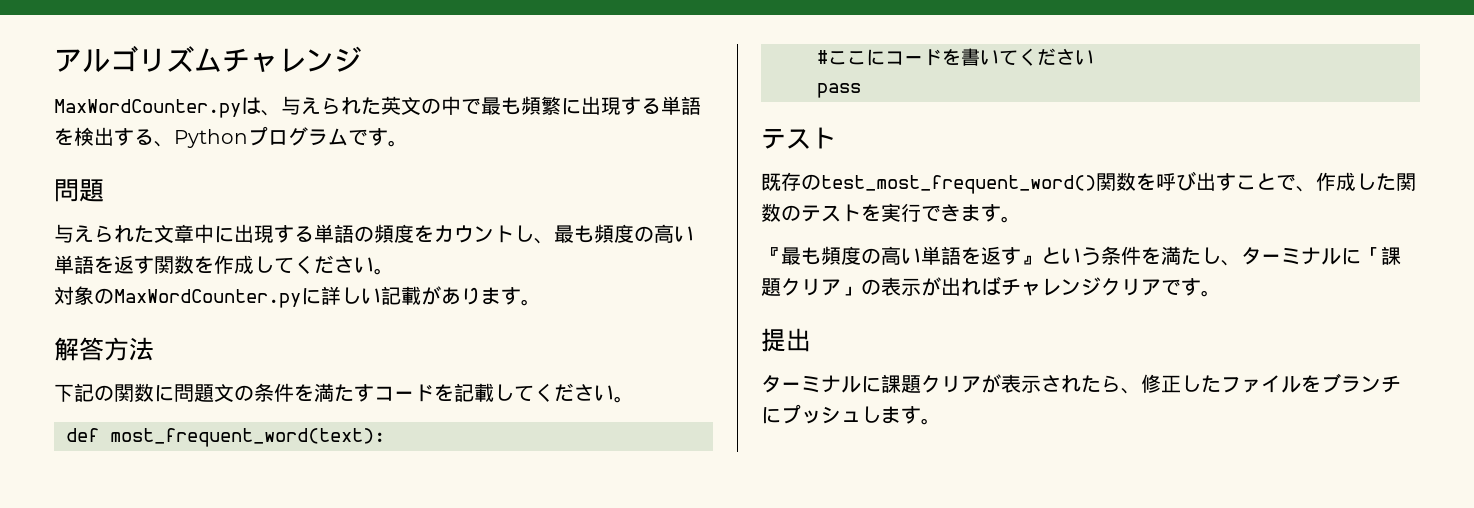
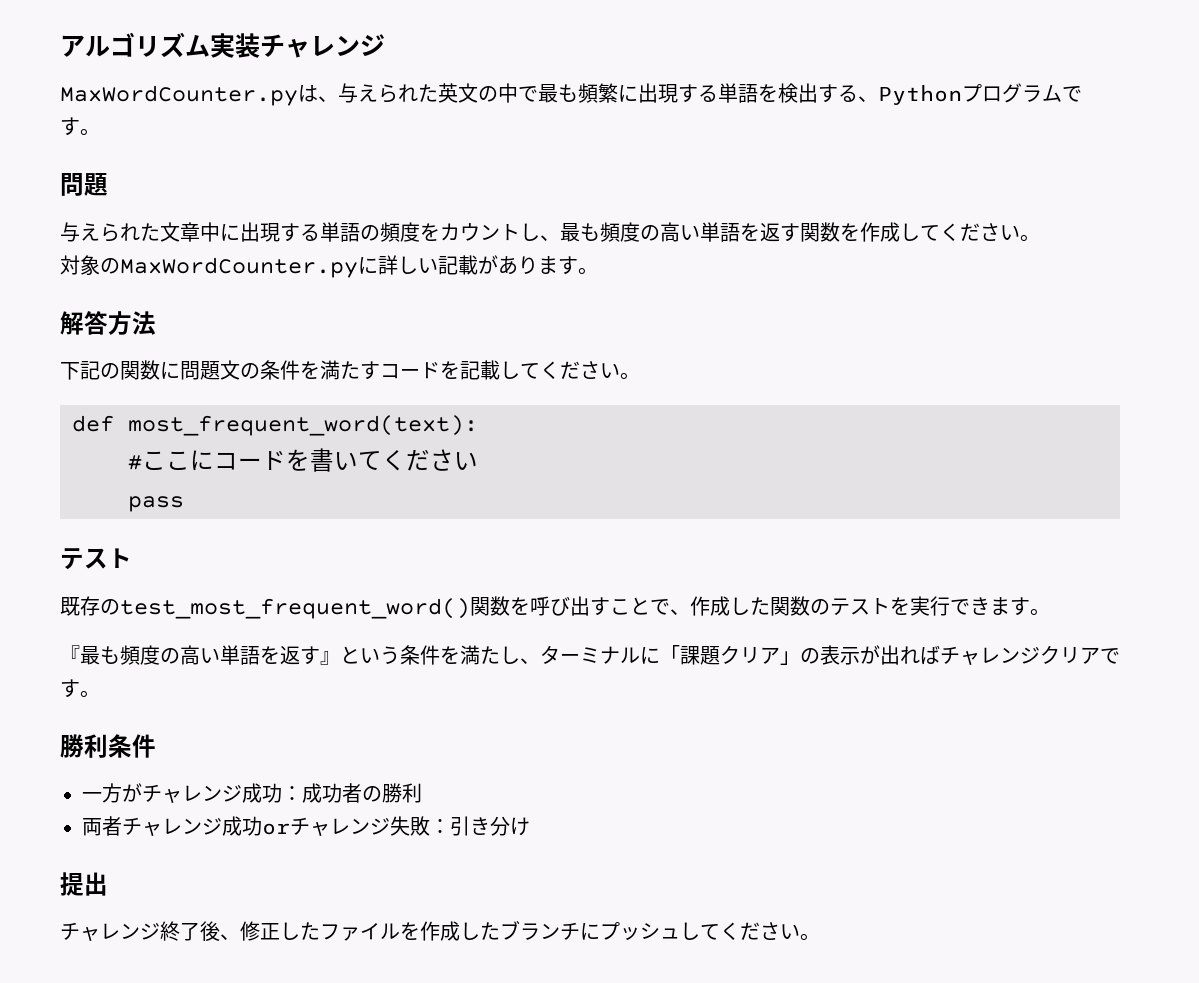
- アルゴリズムチャレンジ
+ アルゴリズム実装チャレンジ
+ 勝利条件
+ 一方がチャレンジ成功：成功者の勝利
+ 両者チャレンジ成功orチャレンジ失敗：引き分け
  提出
- ターミナルに課題クリアが表示されたら、修正したファイルをブランチにプッシュします。
+ チャレンジ終了後、修正したファイルを作成したブランチにプッシュしてください。

